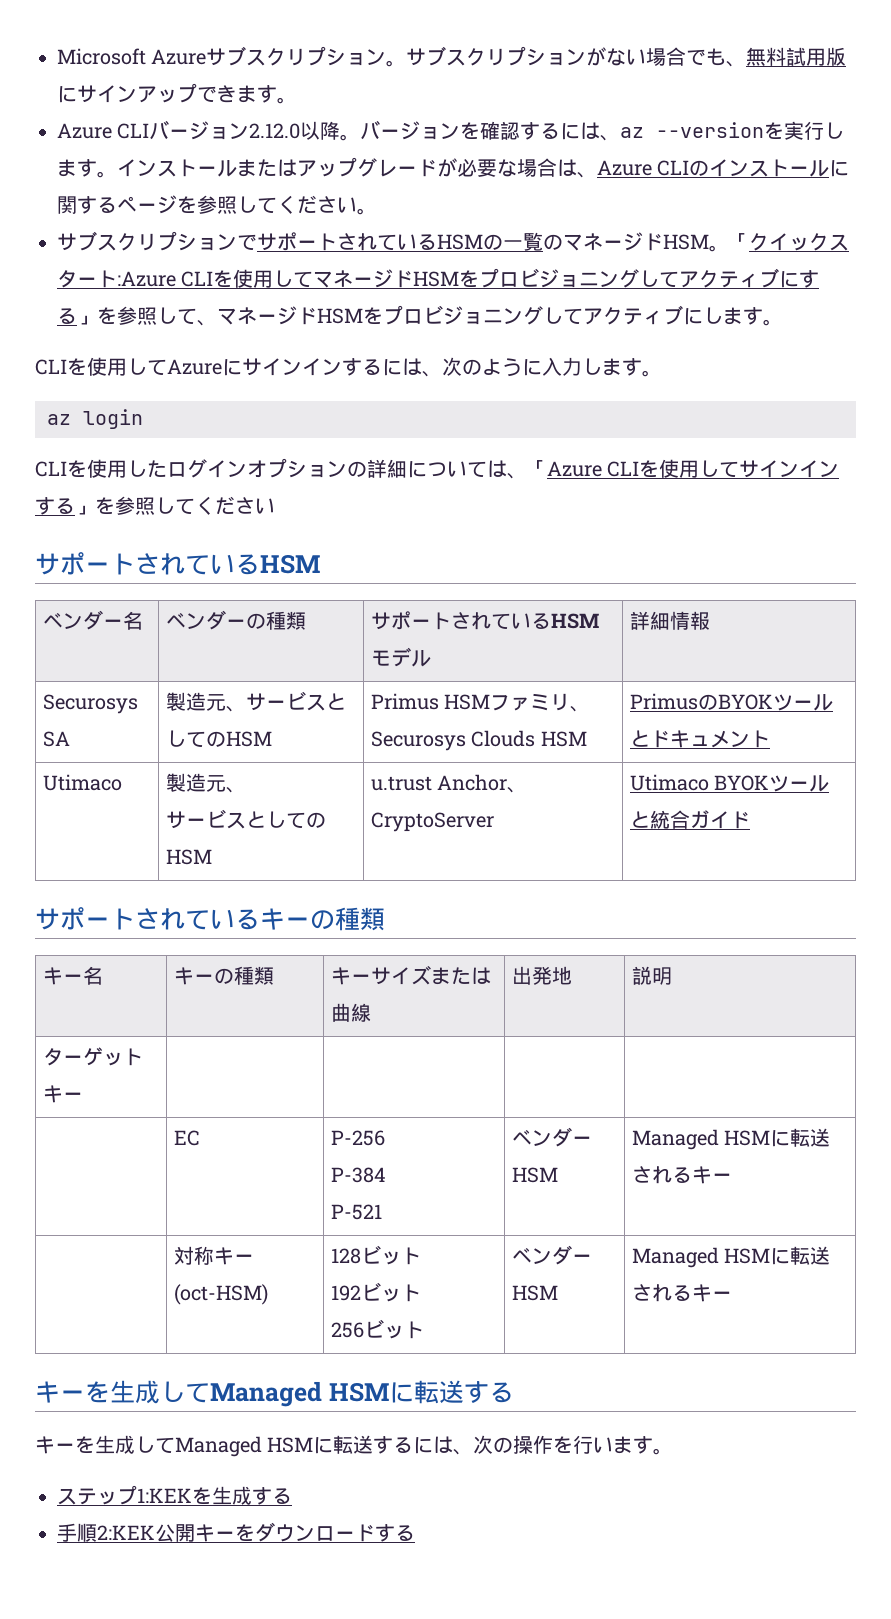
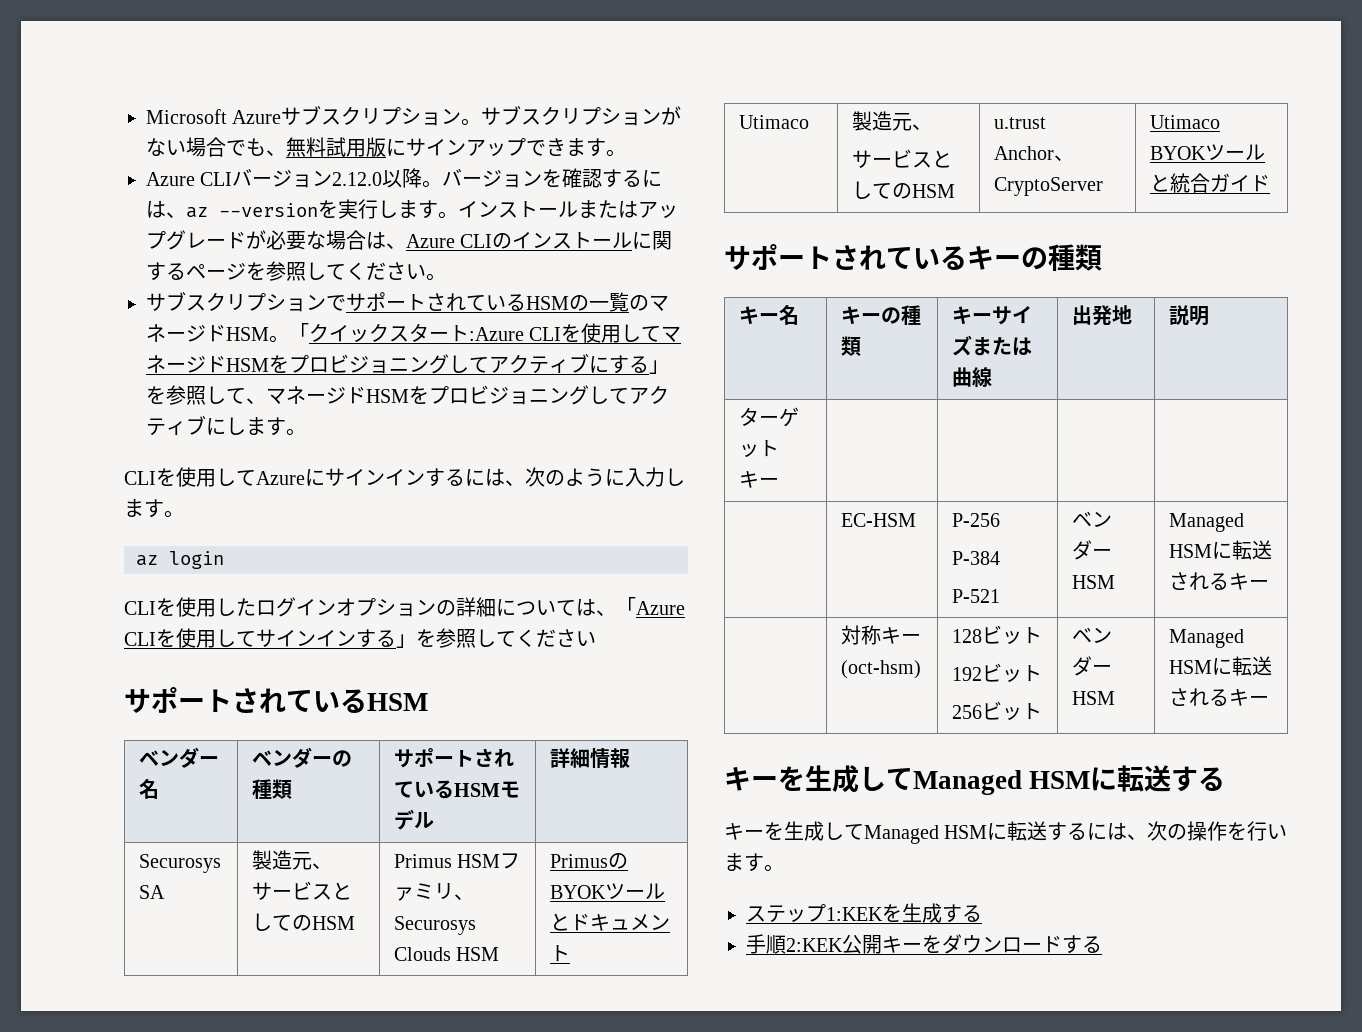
- | EC | P-256
+ | EC-HSM | P-256
- | 対称キー(oct-HSM) | 128ビット
+ | 対称キー(oct-hsm) | 128ビット

